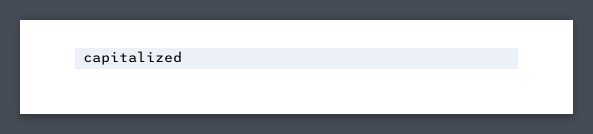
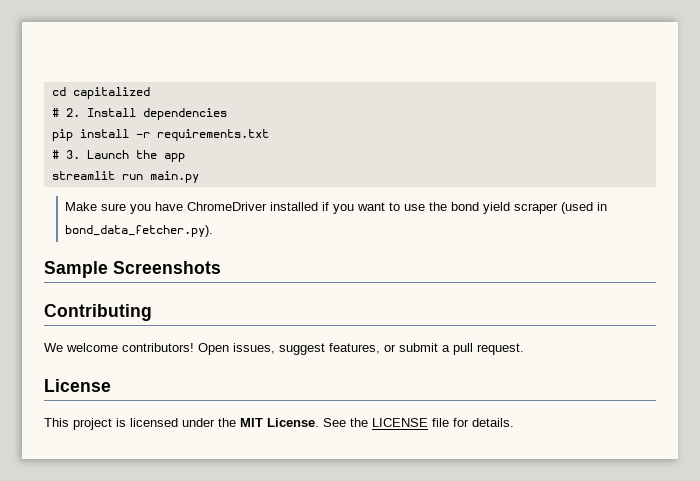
- capitalized
+ cd capitalized
+ # 2. Install dependencies
+ pip install -r requirements.txt
+ # 3. Launch the app
+ streamlit run main.py
+ Make sure you have ChromeDriver installed if you want to use the bond yield scraper (used in bond_data_fetcher.py).
+ Sample Screenshots
+ Contributing
+ We welcome contributors! Open issues, suggest features, or submit a pull request.
+ License
+ This project is licensed under the MIT License. See the LICENSE file for details.

